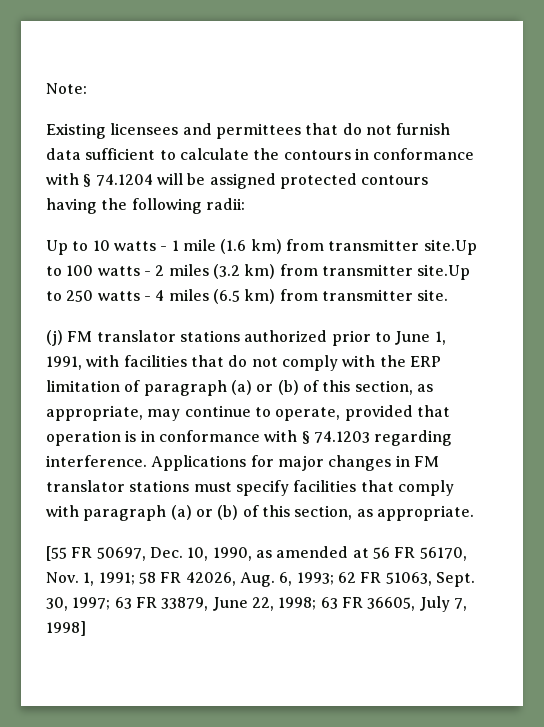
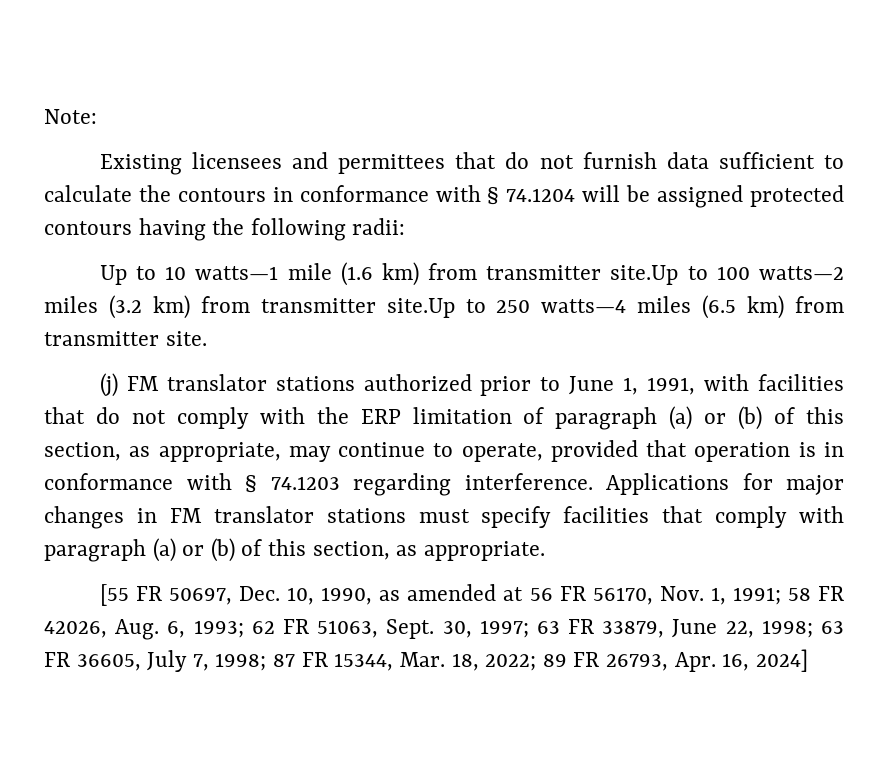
- Up to 10 watts - 1 mile (1.6 km) from transmitter site.Up to 100 watts - 2 miles (3.2 km) from transmitter site.Up to 250 watts - 4 miles (6.5 km) from transmitter site.
+ Up to 10 watts—1 mile (1.6 km) from transmitter site.Up to 100 watts—2 miles (3.2 km) from transmitter site.Up to 250 watts—4 miles (6.5 km) from transmitter site.
- 30, 1997; 63 FR 33879, June 22, 1998; 63 FR 36605, July 7, 1998]
+ 30, 1997; 63 FR 33879, June 22, 1998; 63 FR 36605, July 7, 1998; 87 FR 15344, Mar. 18, 2022; 89 FR 26793, Apr. 16, 2024]

